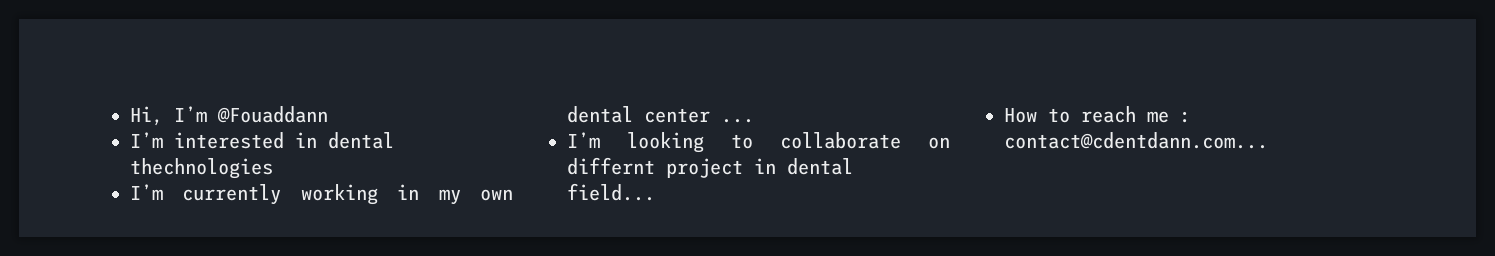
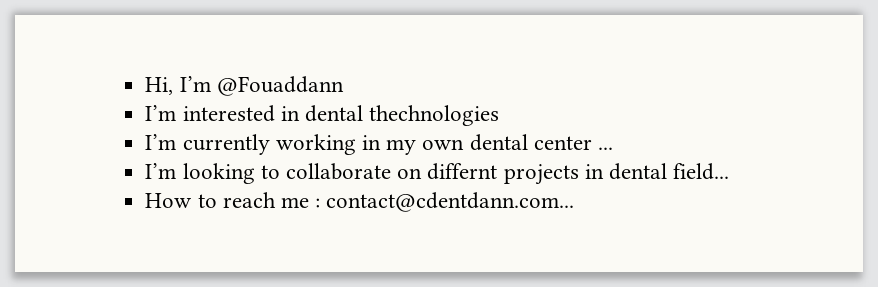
- I’m looking to collaborate on differnt project in dental field...
+ I’m looking to collaborate on differnt projects in dental field...

